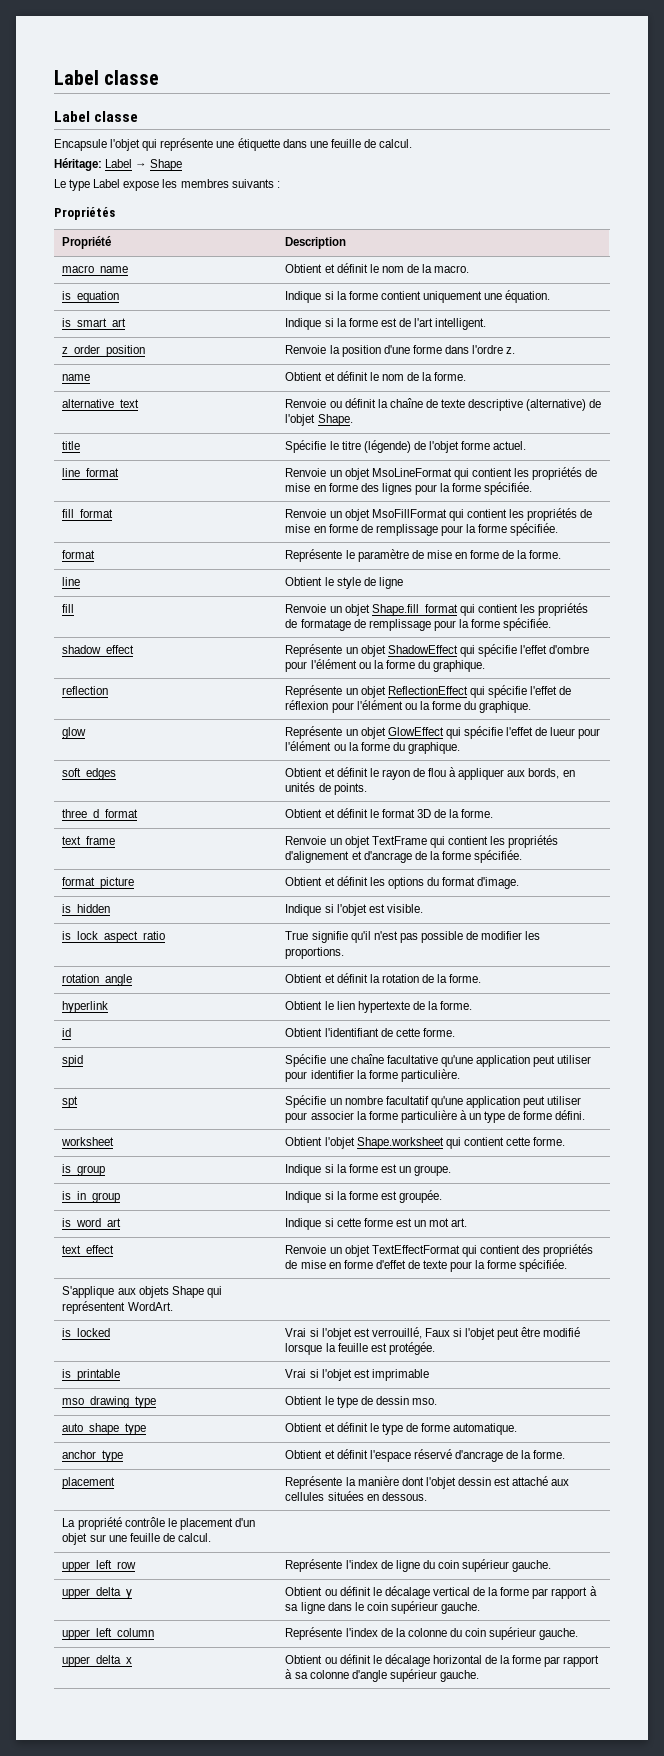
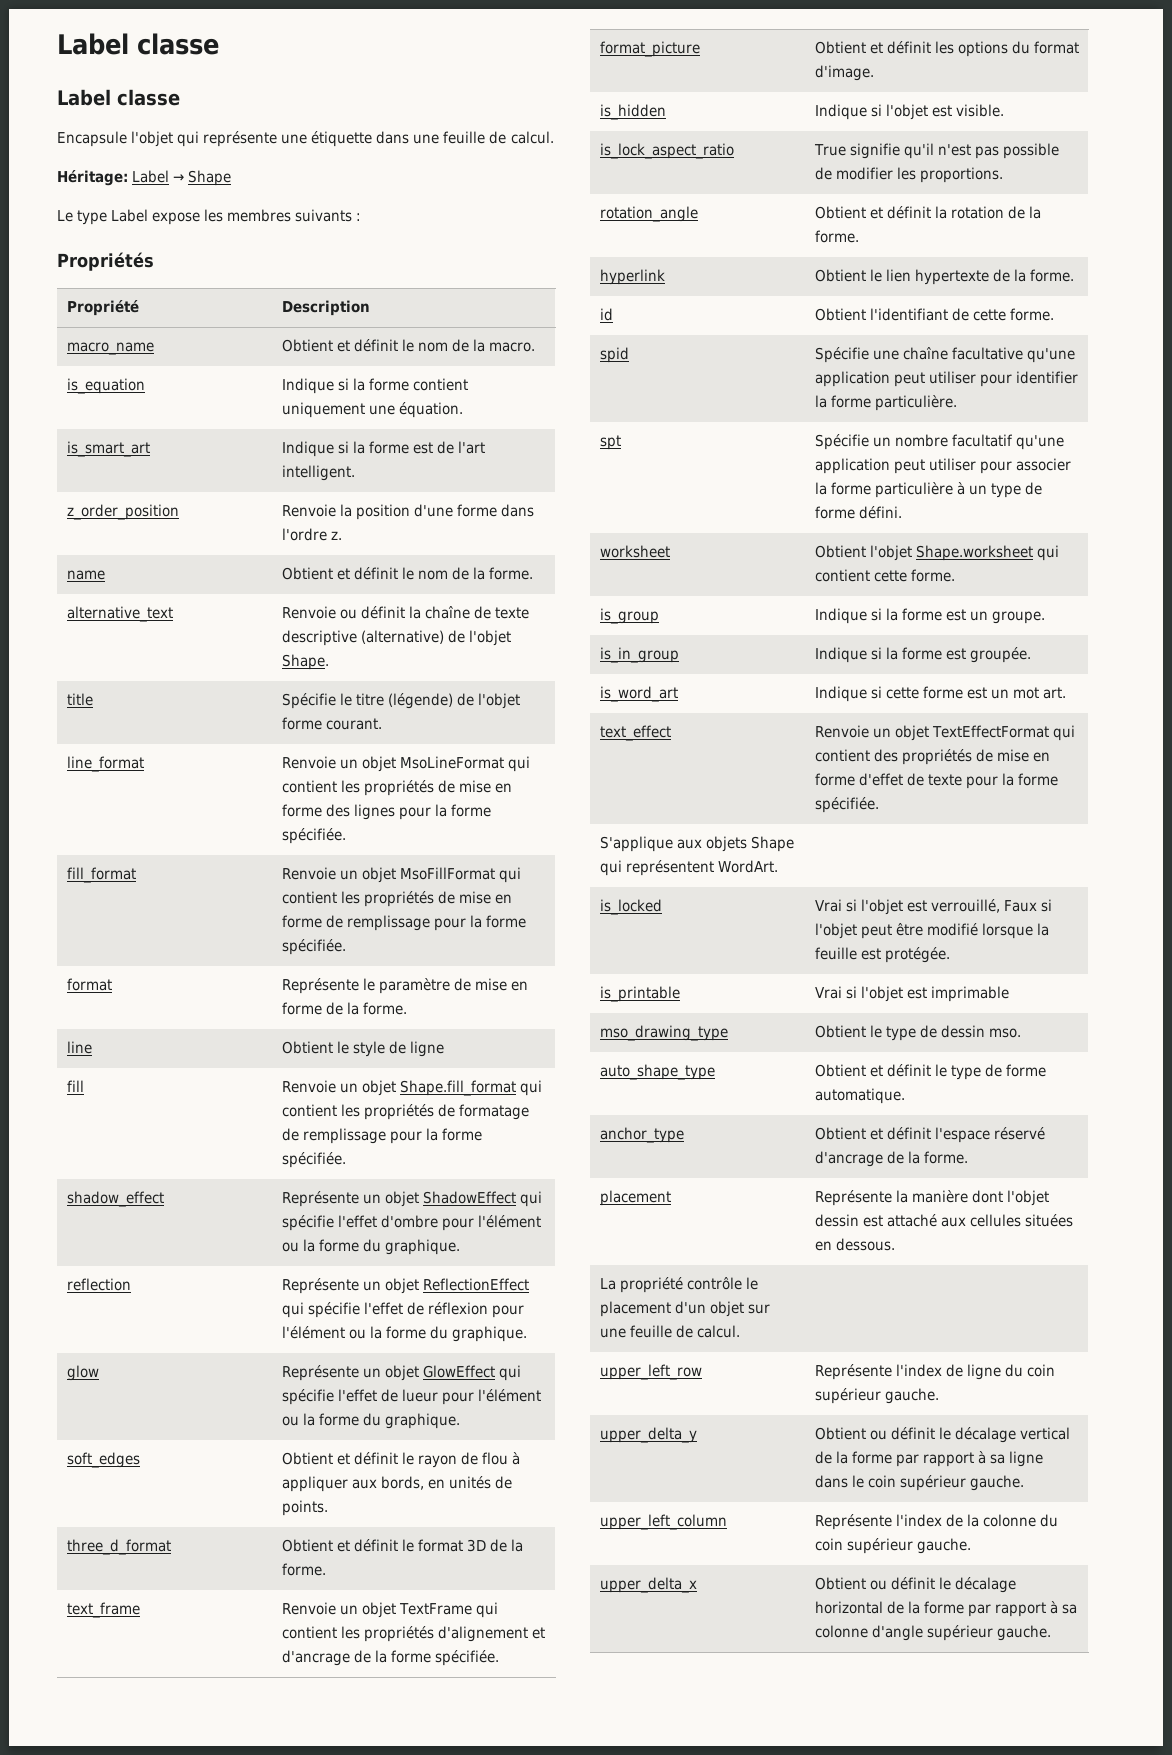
- title | Spécifie le titre (légende) de l'objet forme actuel.
+ title | Spécifie le titre (légende) de l'objet forme courant.

